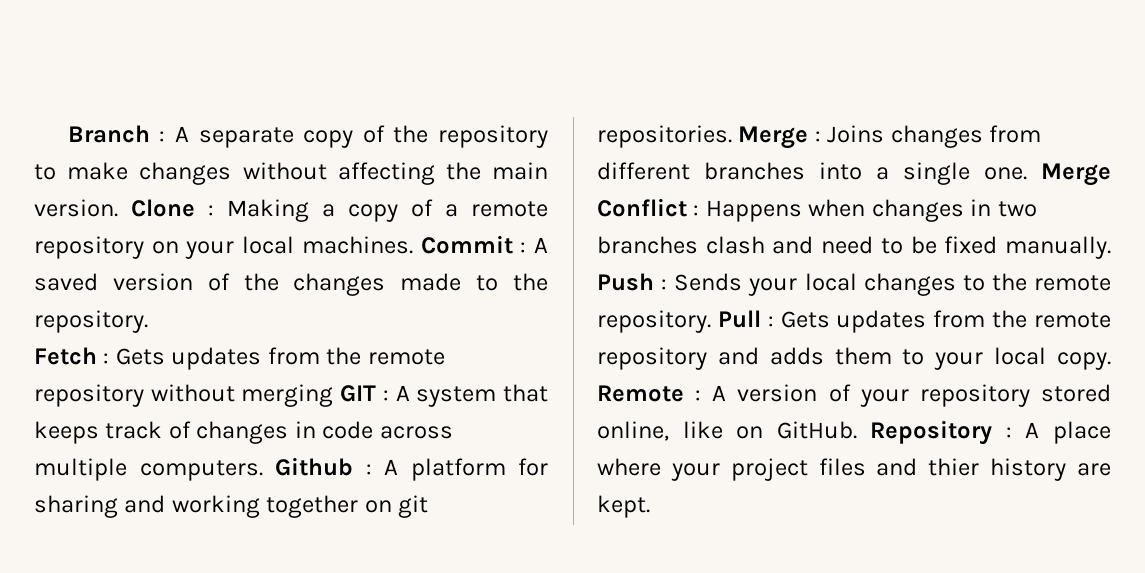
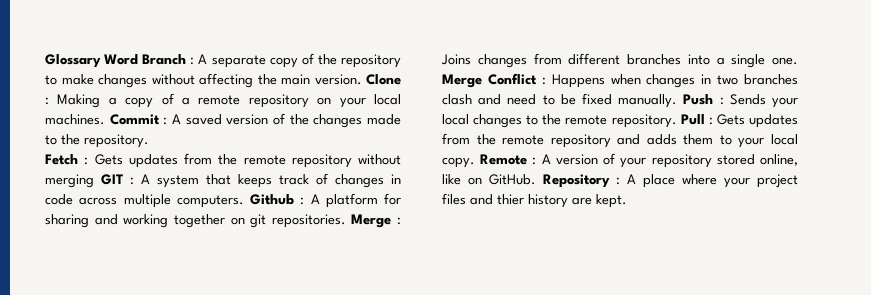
- Branch : A separate copy of the repository to make changes without affecting the main version.
+ Glossary Word Branch : A separate copy of the repository to make changes without affecting the main version.

